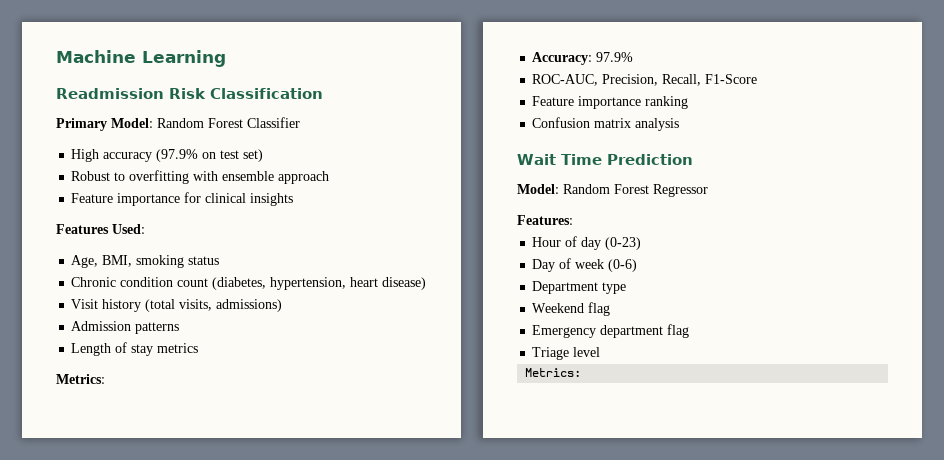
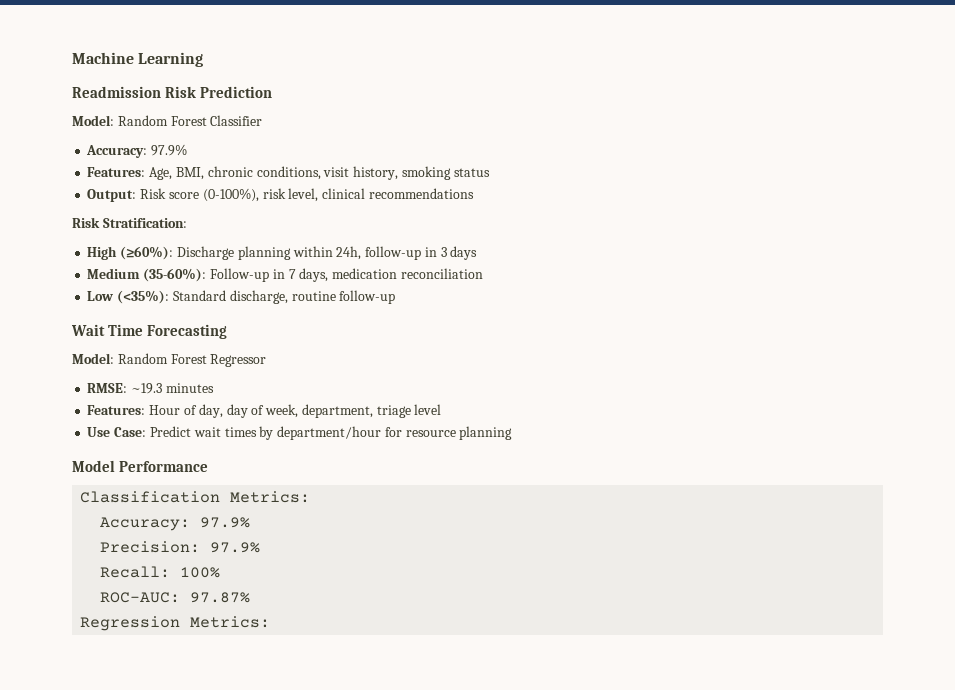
- Readmission Risk Classification
- Primary Model: Random Forest Classifier
- High accuracy (97.9% on test set)
- Robust to overfitting with ensemble approach
- Feature importance for clinical insights
- Features Used:
- Age, BMI, smoking status
- Chronic condition count (diabetes, hypertension, heart disease)
- Visit history (total visits, admissions)
- Admission patterns
- Length of stay metrics
- Metrics:
+ Readmission Risk Prediction
+ Model: Random Forest Classifier
  Accuracy: 97.9%
- ROC-AUC, Precision, Recall, F1-Score
- Feature importance ranking
- Confusion matrix analysis
+ Features: Age, BMI, chronic conditions, visit history, smoking status
+ Output: Risk score (0-100%), risk level, clinical recommendations
+ Risk Stratification:
+ High (≥60%): Discharge planning within 24h, follow-up in 3 days
+ Medium (35-60%): Follow-up in 7 days, medication reconciliation
+ Low (<35%): Standard discharge, routine follow-up
- Wait Time Prediction
+ Wait Time Forecasting
- Features:
- Hour of day (0-23)
- Day of week (0-6)
- Department type
- Weekend flag
- Emergency department flag
- Triage level
- Metrics:
+ RMSE: ~19.3 minutes
+ Features: Hour of day, day of week, department, triage level
+ Use Case: Predict wait times by department/hour for resource planning
+ Model Performance
+ Classification Metrics:
+ Accuracy: 97.9%
+ Precision: 97.9%
+ Recall: 100%
+ ROC-AUC: 97.87%
+ Regression Metrics:

